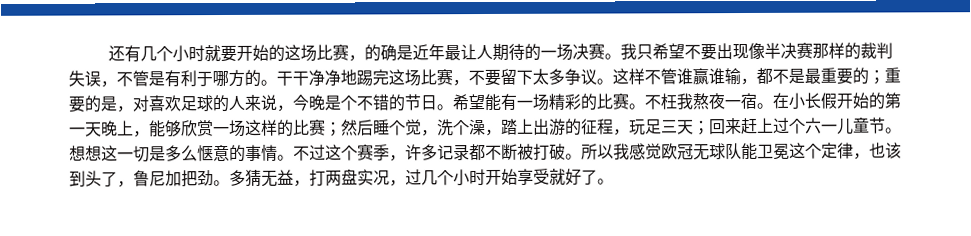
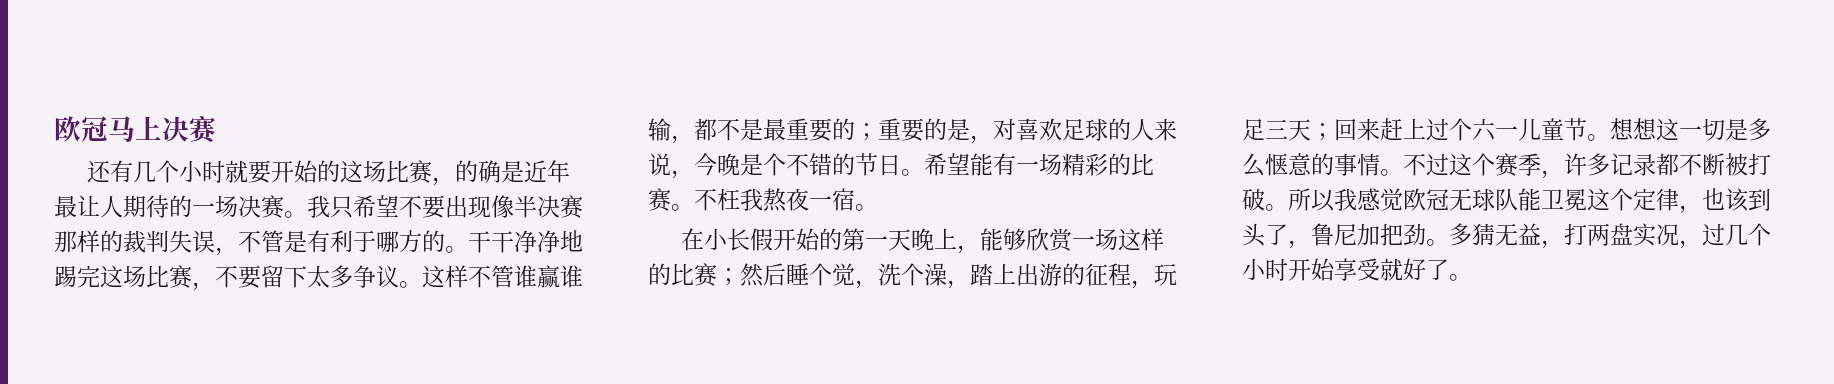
+ 欧冠马上决赛
- 不枉我熬夜一宿。在小长假开始的第一天晚上，能够欣赏一场这样的比赛；然后睡个觉，洗个澡，踏上出游的征程，玩足三天；回来赶上过个六一儿童节。
+ 不枉我熬夜一宿。
+ 在小长假开始的第一天晚上，能够欣赏一场这样的比赛；然后睡个觉，洗个澡，踏上出游的征程，玩足三天；回来赶上过个六一儿童节。

